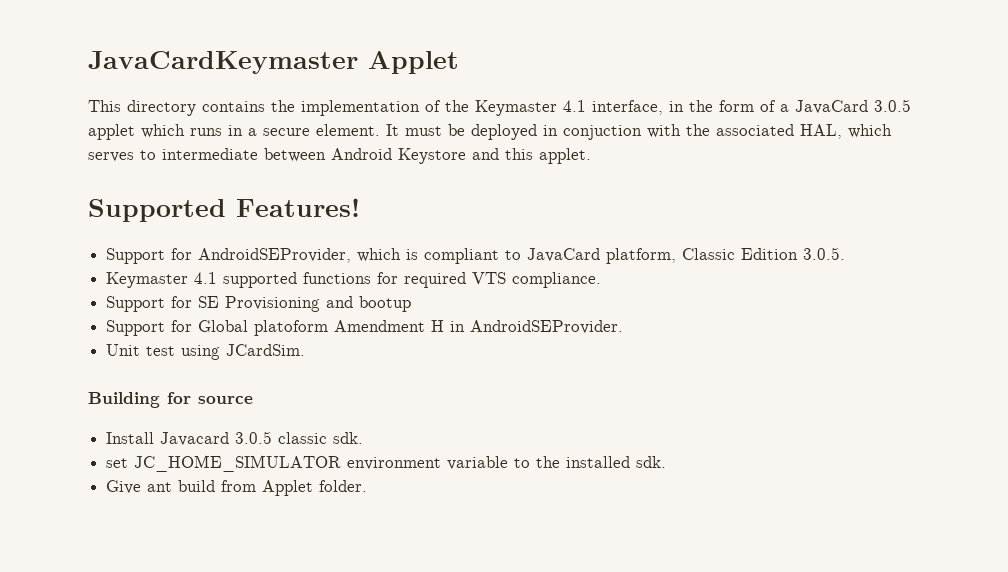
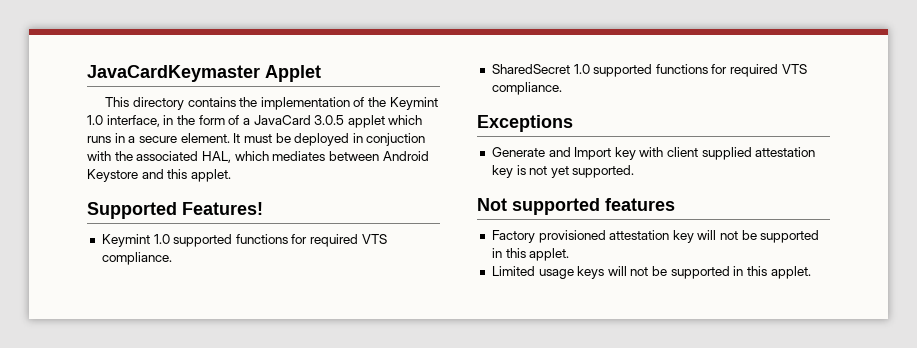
- This directory contains the implementation of the Keymaster 4.1 interface, in the form of a JavaCard 3.0.5 applet which runs in a secure element.
+ This directory contains the implementation of the Keymint 1.0 interface, in the form of a JavaCard 3.0.5 applet which runs in a secure element.
- It must be deployed in conjuction with the associated HAL, which serves to intermediate between Android Keystore and this applet.
+ It must be deployed in conjuction with the associated HAL, which mediates between Android Keystore and this applet.
- Support for AndroidSEProvider, which is compliant to JavaCard platform, Classic Edition 3.0.5.
- Keymaster 4.1 supported functions for required VTS compliance.
- Support for SE Provisioning and bootup
- Support for Global platoform Amendment H in AndroidSEProvider.
- Unit test using JCardSim.
- Building for source
- Install Javacard 3.0.5 classic sdk.
- set JC_HOME_SIMULATOR environment variable to the installed sdk.
- Give ant build from Applet folder.
+ Keymint 1.0 supported functions for required VTS compliance.
+ SharedSecret 1.0 supported functions for required VTS compliance.
+ Exceptions
+ Generate and Import key with client supplied attestation key is not yet supported.
+ Not supported features
+ Factory provisioned attestation key will not be supported in this applet.
+ Limited usage keys will not be supported in this applet.

